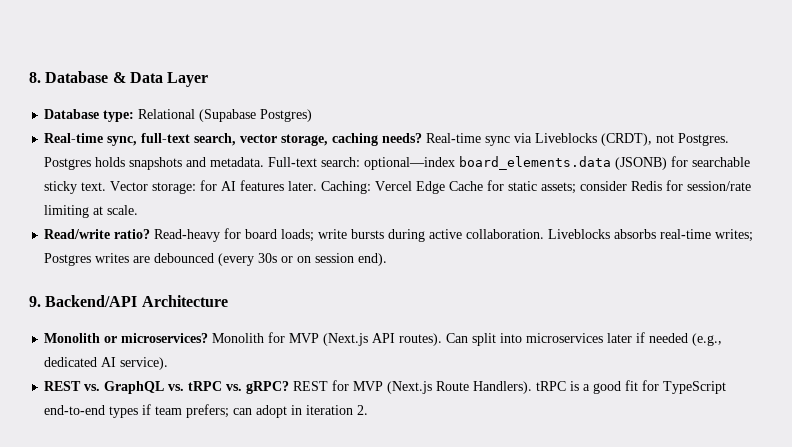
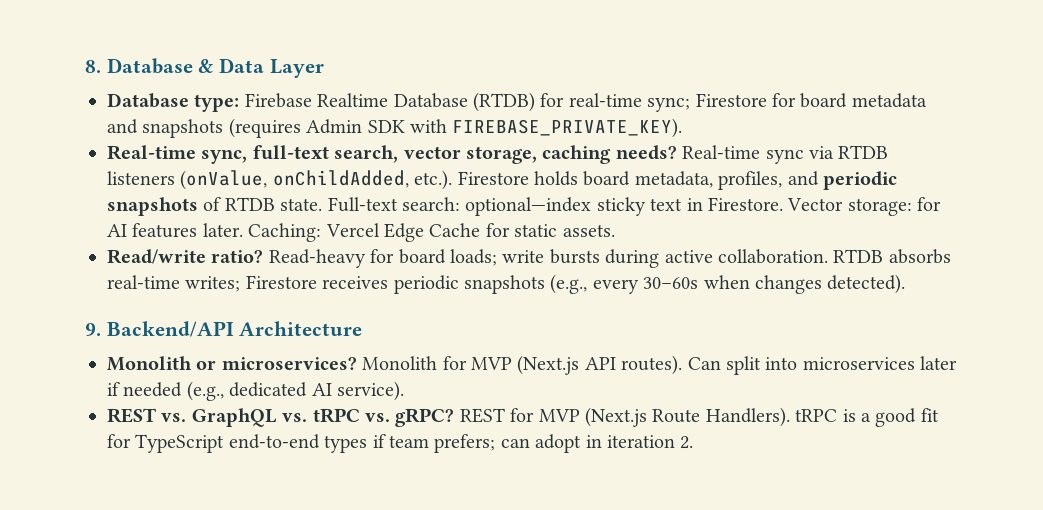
- Database type: Relational (Supabase Postgres)
+ Database type: Firebase Realtime Database (RTDB) for real-time sync; Firestore for board metadata and snapshots (requires Admin SDK with FIREBASE_PRIVATE_KEY).
- Real-time sync via Liveblocks (CRDT), not Postgres. Postgres holds snapshots and metadata. Full-text search: optional—index board_elements.data (JSONB) for searchable sticky text.
+ Real-time sync via RTDB listeners (onValue, onChildAdded, etc.). Firestore holds board metadata, profiles, and periodic snapshots of RTDB state. Full-text search: optional—index sticky text in Firestore.
- Caching: Vercel Edge Cache for static assets; consider Redis for session/rate limiting at scale.
+ Caching: Vercel Edge Cache for static assets.
- Liveblocks absorbs real-time writes; Postgres writes are debounced (every 30s or on session end).
+ RTDB absorbs real-time writes; Firestore receives periodic snapshots (e.g., every 30–60s when changes detected).

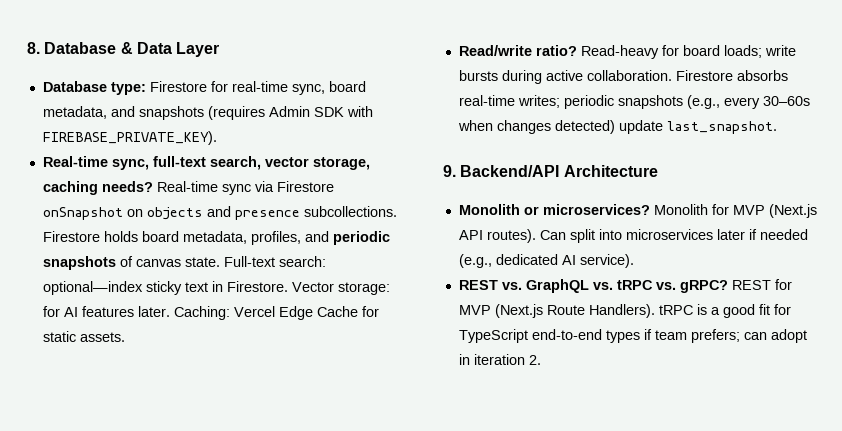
- Database type: Firebase Realtime Database (RTDB) for real-time sync; Firestore for board metadata and snapshots (requires Admin SDK with FIREBASE_PRIVATE_KEY).
+ Database type: Firestore for real-time sync, board metadata, and snapshots (requires Admin SDK with FIREBASE_PRIVATE_KEY).
- Real-time sync via RTDB listeners (onValue, onChildAdded, etc.). Firestore holds board metadata, profiles, and periodic snapshots of RTDB state.
+ Real-time sync via Firestore onSnapshot on objects and presence subcollections. Firestore holds board metadata, profiles, and periodic snapshots of canvas state.
- RTDB absorbs real-time writes; Firestore receives periodic snapshots (e.g., every 30–60s when changes detected).
+ Firestore absorbs real-time writes; periodic snapshots (e.g., every 30–60s when changes detected) update last_snapshot.

